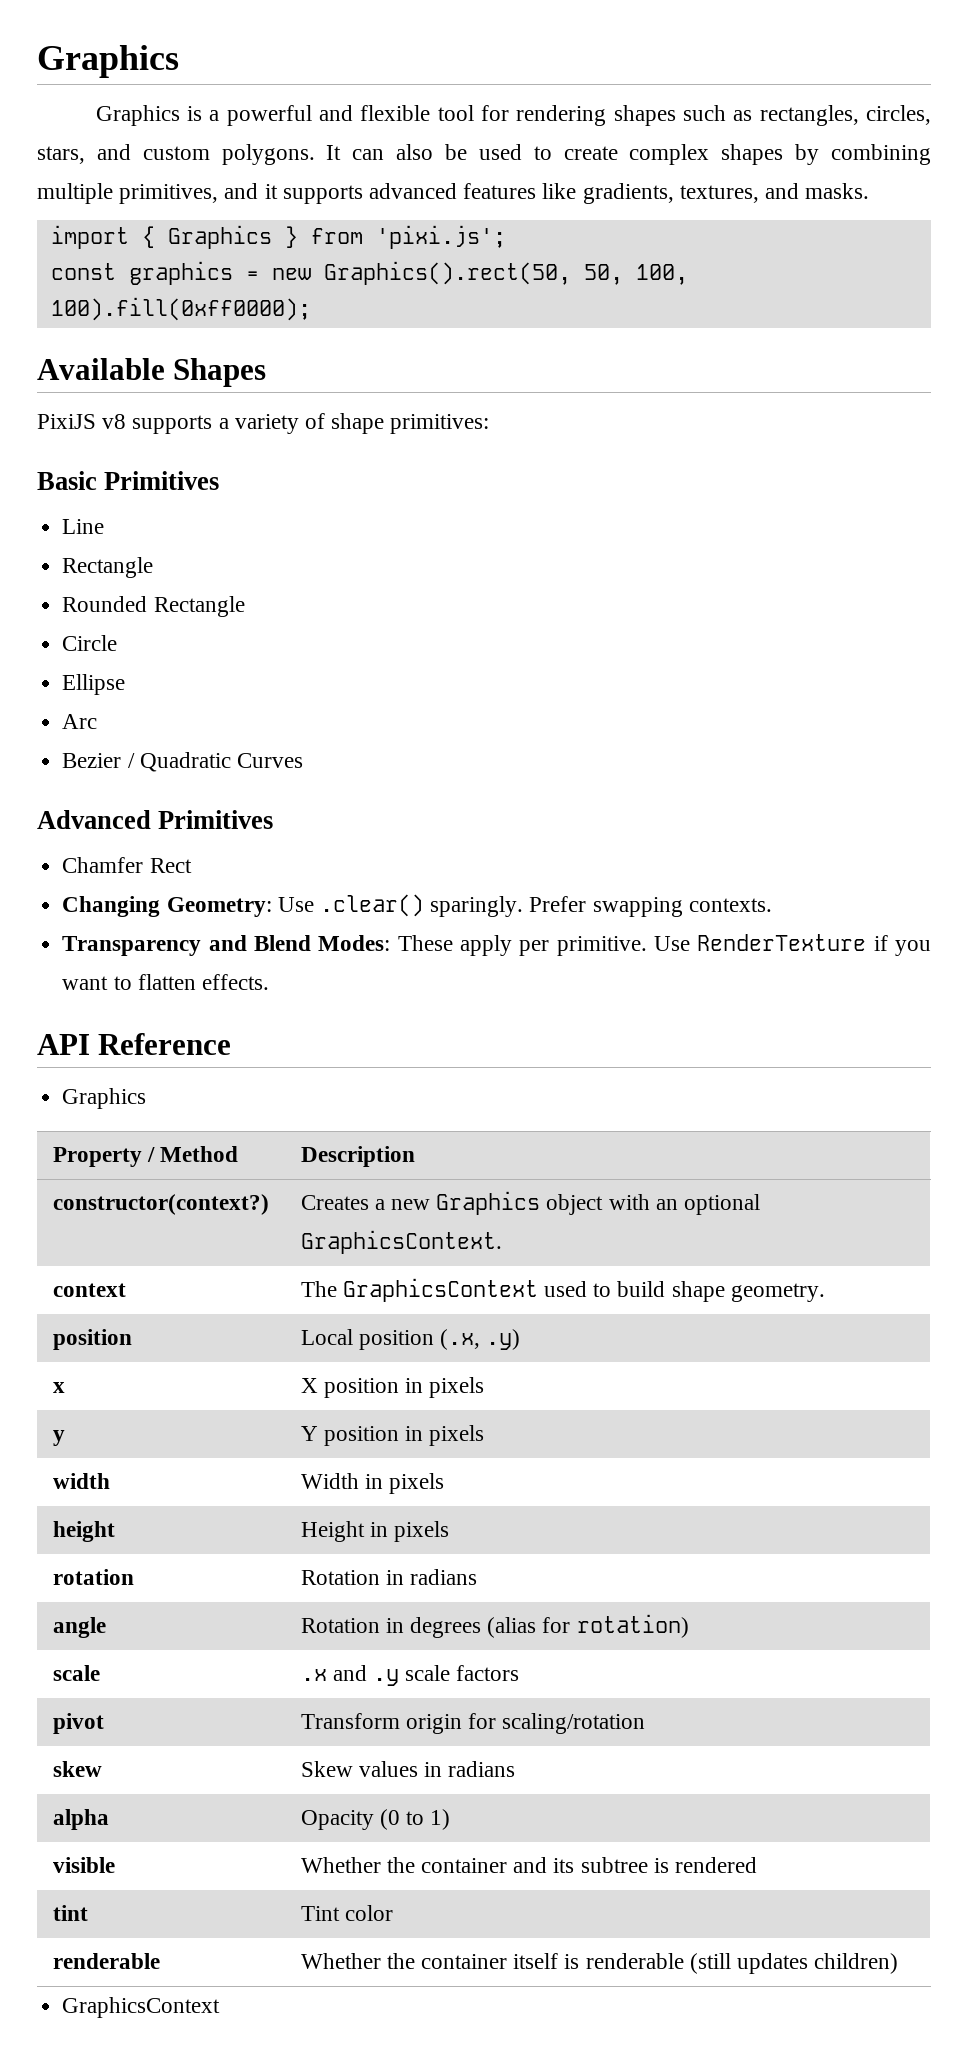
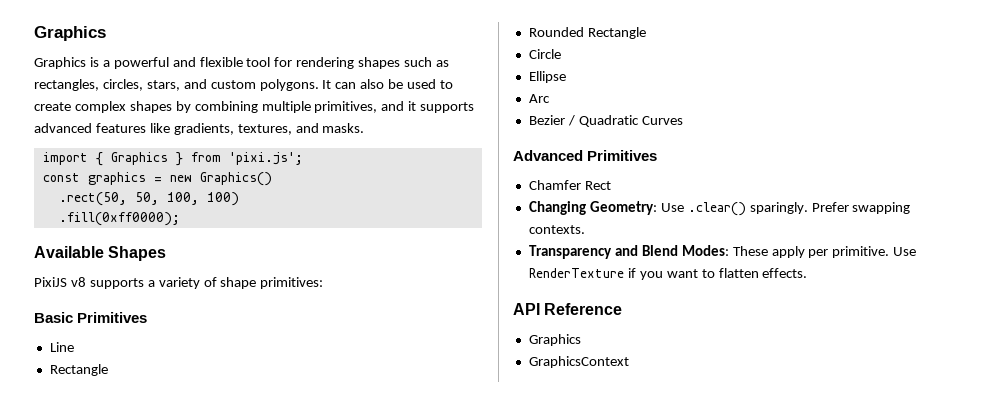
- const graphics = new Graphics().rect(50, 50, 100, 100).fill(0xff0000);
+ const graphics = new Graphics()
+ .rect(50, 50, 100, 100)
+ .fill(0xff0000);
- Property / Method | Description
- constructor(context?) | Creates a new Graphics object with an optional GraphicsContext.
- context | The GraphicsContext used to build shape geometry.
- position | Local position (.x, .y)
- x | X position in pixels
- y | Y position in pixels
- width | Width in pixels
- height | Height in pixels
- rotation | Rotation in radians
- angle | Rotation in degrees (alias for rotation)
- scale | .x and .y scale factors
- pivot | Transform origin for scaling/rotation
- skew | Skew values in radians
- alpha | Opacity (0 to 1)
- visible | Whether the container and its subtree is rendered
- tint | Tint color
- renderable | Whether the container itself is renderable (still updates children)

